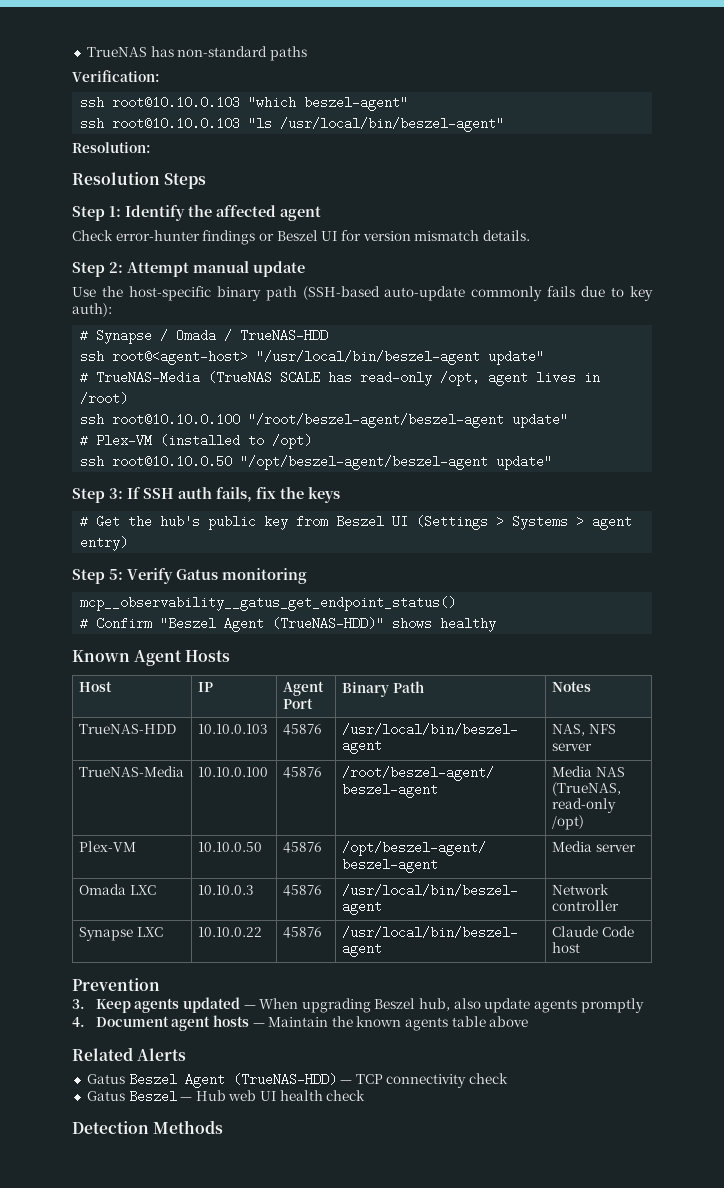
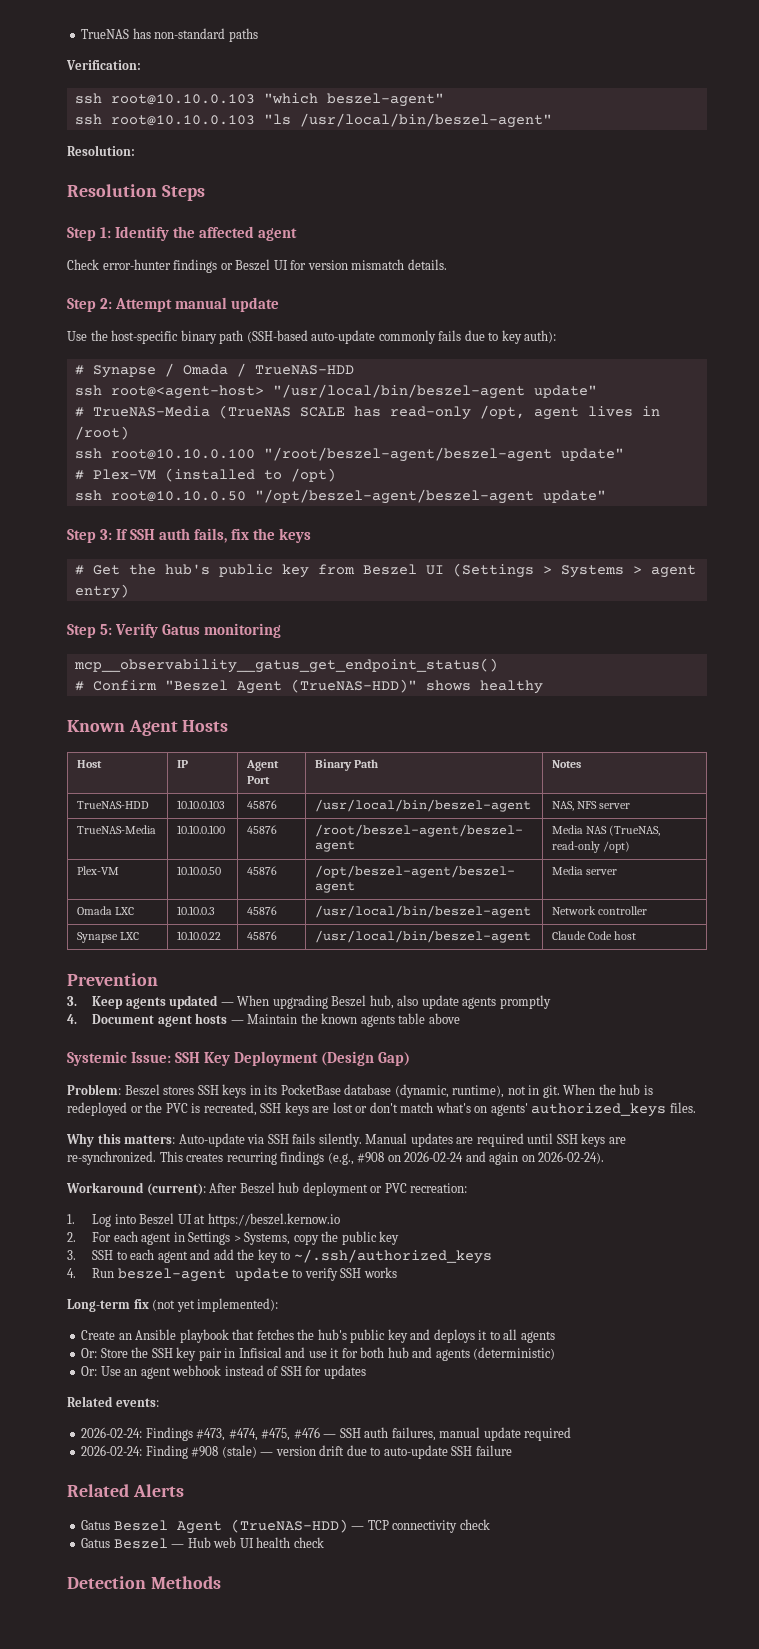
+ Systemic Issue: SSH Key Deployment (Design Gap)
+ Problem: Beszel stores SSH keys in its PocketBase database (dynamic, runtime), not in git. When the hub is redeployed or the PVC is recreated, SSH keys are lost or don't match what's on agents' authorized_keys files.
+ Why this matters: Auto-update via SSH fails silently. Manual updates are required until SSH keys are re-synchronized. This creates recurring findings (e.g., #908 on 2026-02-24 and again on 2026-02-24).
+ Workaround (current): After Beszel hub deployment or PVC recreation:
+ 1. Log into Beszel UI at https://beszel.kernow.io
+ 2. For each agent in Settings > Systems, copy the public key
+ 3. SSH to each agent and add the key to ~/.ssh/authorized_keys
+ 4. Run beszel-agent update to verify SSH works
+ Long-term fix (not yet implemented):
+ Create an Ansible playbook that fetches the hub's public key and deploys it to all agents
+ Or: Store the SSH key pair in Infisical and use it for both hub and agents (deterministic)
+ Or: Use an agent webhook instead of SSH for updates
+ Related events:
+ 2026-02-24: Findings #473, #474, #475, #476 — SSH auth failures, manual update required
+ 2026-02-24: Finding #908 (stale) — version drift due to auto-update SSH failure

